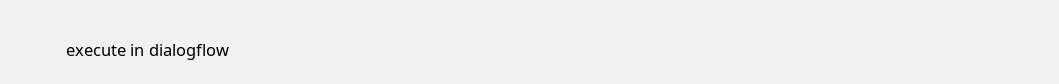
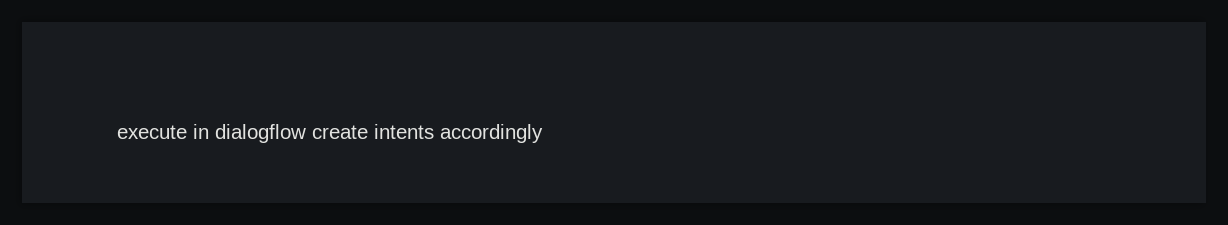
- execute in dialogflow
+ execute in dialogflow create intents accordingly

